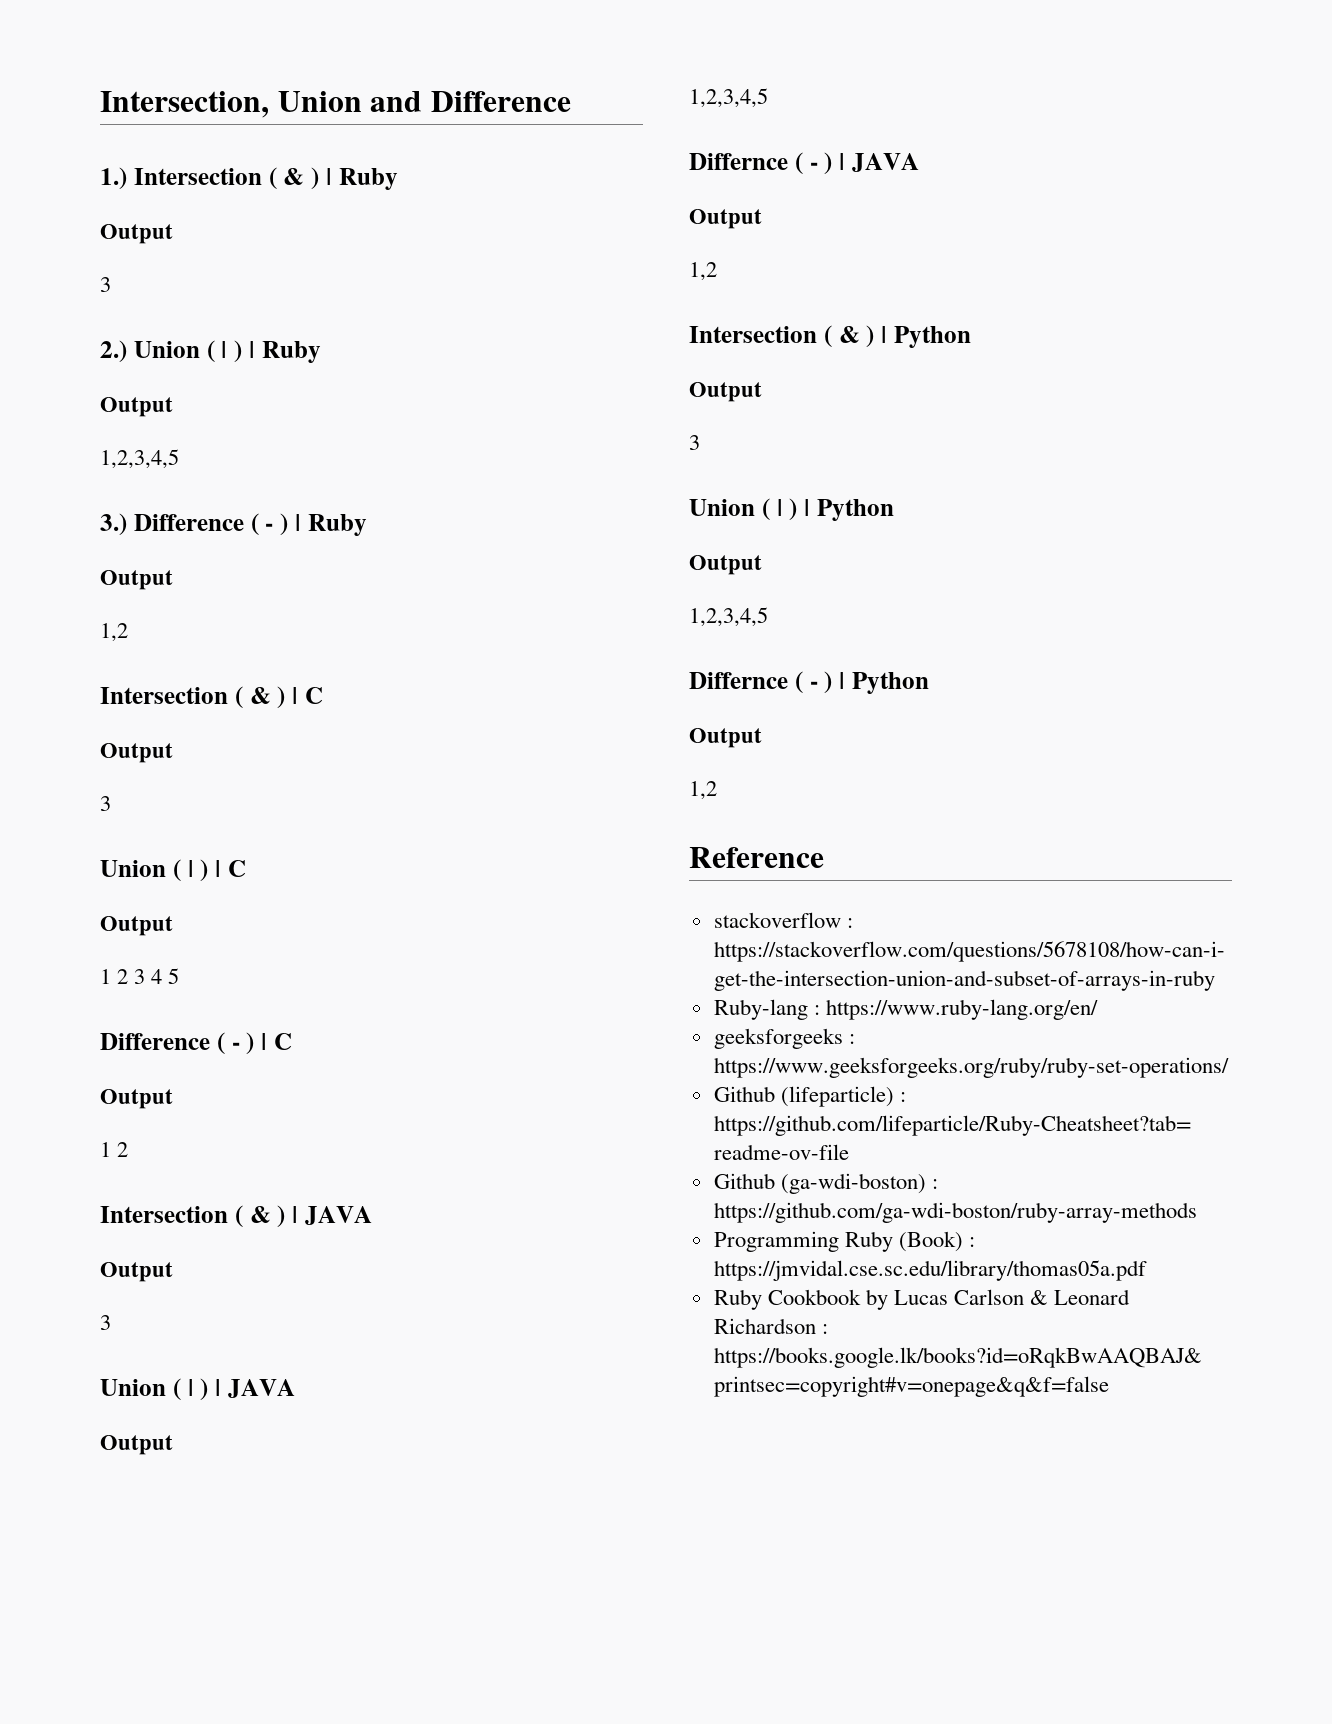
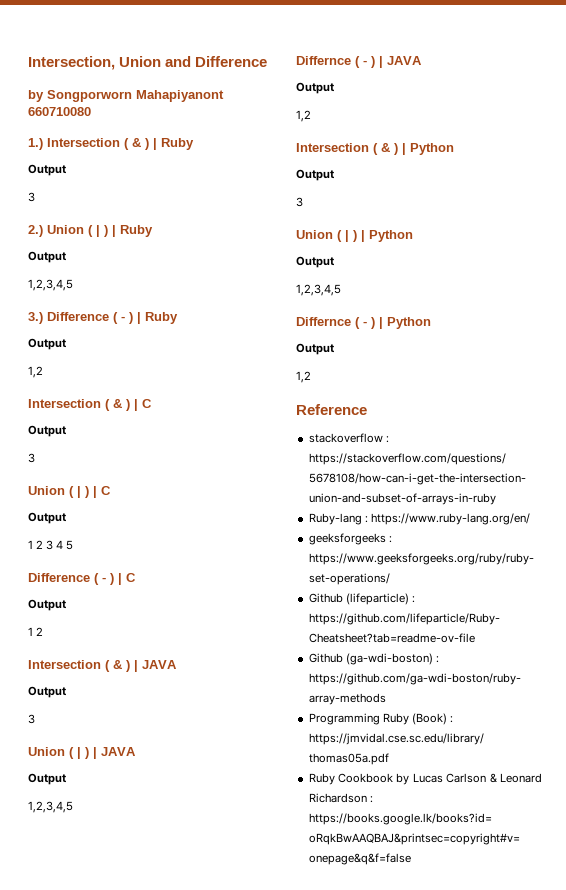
+ by Songporworn Mahapiyanont 660710080

